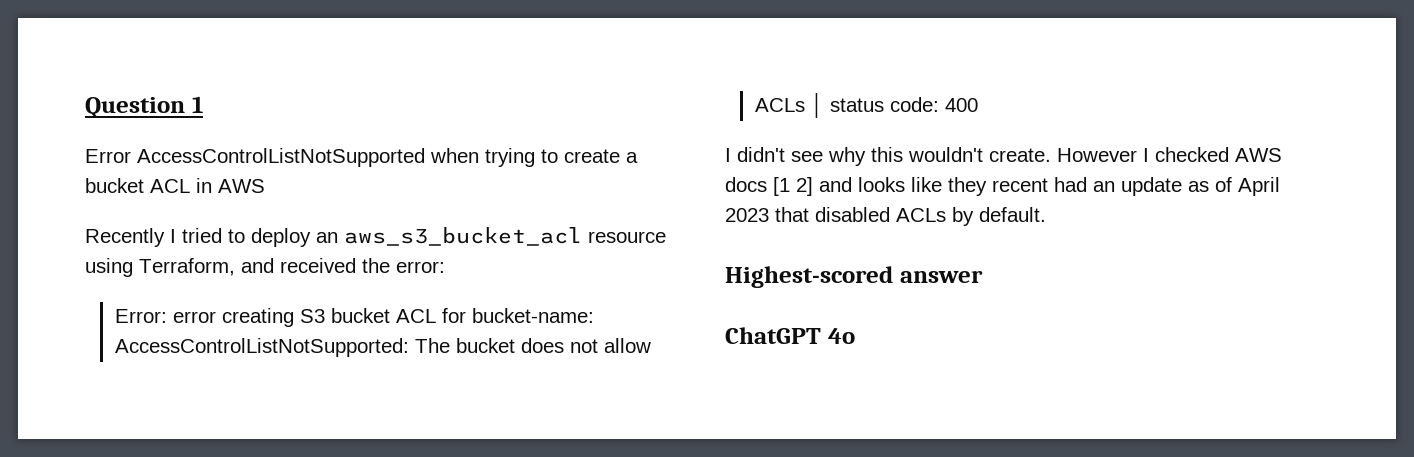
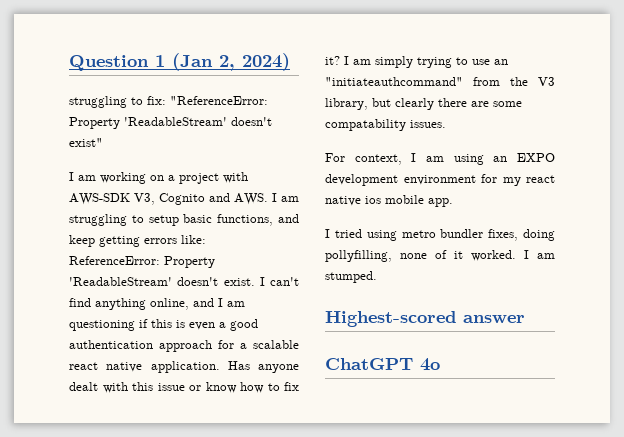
- Question 1
- Error AccessControlListNotSupported when trying to create a bucket ACL in AWS
- Recently I tried to deploy an aws_s3_bucket_acl resource using Terraform, and received the error:
- Error: error creating S3 bucket ACL for bucket-name: AccessControlListNotSupported: The bucket does not allow ACLs │ status code: 400
- I didn't see why this wouldn't create. However I checked AWS docs [1 2] and looks like they recent had an update as of April 2023 that disabled ACLs by default.
+ Question 1 (Jan 2, 2024)
+ struggling to fix: "ReferenceError: Property 'ReadableStream' doesn't exist"
+ I am working on a project with AWS-SDK V3, Cognito and AWS. I am struggling to setup basic functions, and keep getting errors like: ReferenceError: Property 'ReadableStream' doesn't exist. I can't find anything online, and I am questioning if this is even a good authentication approach for a scalable react native application. Has anyone dealt with this issue or know how to fix it? I am simply trying to use an "initiateauthcommand" from the V3 library, but clearly there are some compatability issues.
+ For context, I am using an EXPO development environment for my react native ios mobile app.
+ I tried using metro bundler fixes, doing pollyfilling, none of it worked. I am stumped.

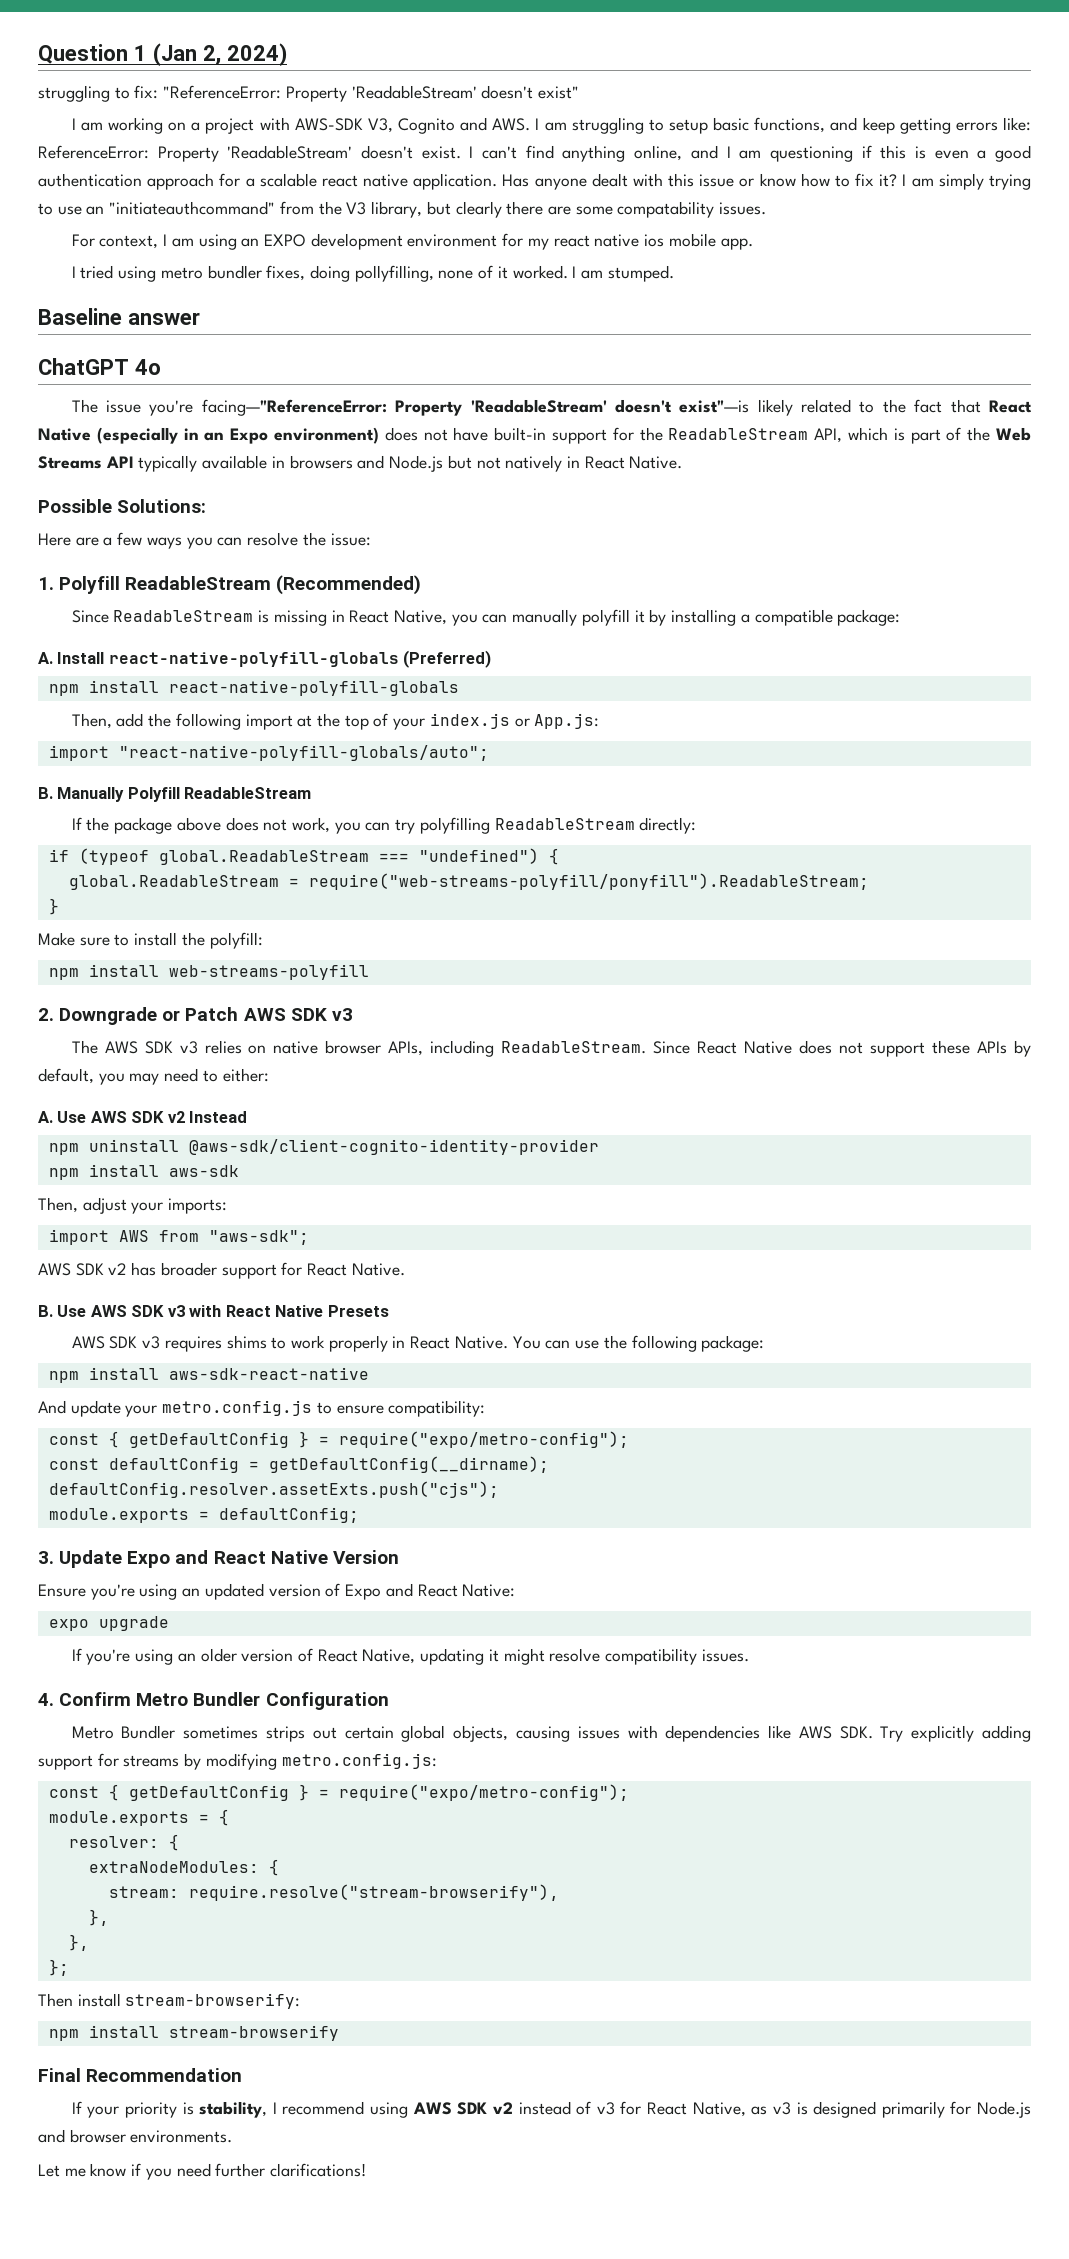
- Highest-scored answer
+ Baseline answer
+ The issue you're facing—"ReferenceError: Property 'ReadableStream' doesn't exist"—is likely related to the fact that React Native (especially in an Expo environment) does not have built-in support for the ReadableStream API, which is part of the Web Streams API typically available in browsers and Node.js but not natively in React Native.
+ Possible Solutions:
+ Here are a few ways you can resolve the issue:
+ 1. Polyfill ReadableStream (Recommended)
+ Since ReadableStream is missing in React Native, you can manually polyfill it by installing a compatible package:
+ A. Install react-native-polyfill-globals (Preferred)
+ npm install react-native-polyfill-globals
+ Then, add the following import at the top of your index.js or App.js:
+ import "react-native-polyfill-globals/auto";
+ B. Manually Polyfill ReadableStream
+ If the package above does not work, you can try polyfilling ReadableStream directly:
+ if (typeof global.ReadableStream === "undefined") {
+ global.ReadableStream = require("web-streams-polyfill/ponyfill").ReadableStream;
+ }
+ Make sure to install the polyfill:
+ npm install web-streams-polyfill
+ 2. Downgrade or Patch AWS SDK v3
+ The AWS SDK v3 relies on native browser APIs, including ReadableStream. Since React Native does not support these APIs by default, you may need to either:
+ A. Use AWS SDK v2 Instead
+ npm uninstall @aws-sdk/client-cognito-identity-provider
+ npm install aws-sdk
+ Then, adjust your imports:
+ import AWS from "aws-sdk";
+ AWS SDK v2 has broader support for React Native.
+ B. Use AWS SDK v3 with React Native Presets
+ AWS SDK v3 requires shims to work properly in React Native. You can use the following package:
+ npm install aws-sdk-react-native
+ And update your metro.config.js to ensure compatibility:
+ const { getDefaultConfig } = require("expo/metro-config");
+ const defaultConfig = getDefaultConfig(__dirname);
+ defaultConfig.resolver.assetExts.push("cjs");
+ module.exports = defaultConfig;
+ 3. Update Expo and React Native Version
+ Ensure you're using an updated version of Expo and React Native:
+ expo upgrade
+ If you're using an older version of React Native, updating it might resolve compatibility issues.
+ 4. Confirm Metro Bundler Configuration
+ Metro Bundler sometimes strips out certain global objects, causing issues with dependencies like AWS SDK. Try explicitly adding support for streams by modifying metro.config.js:
+ const { getDefaultConfig } = require("expo/metro-config");
+ module.exports = {
+ resolver: {
+ extraNodeModules: {
+ stream: require.resolve("stream-browserify"),
+ },
+ },
+ };
+ Then install stream-browserify:
+ npm install stream-browserify
+ Final Recommendation
+ If your priority is stability, I recommend using AWS SDK v2 instead of v3 for React Native, as v3 is designed primarily for Node.js and browser environments.
+ Let me know if you need further clarifications!

